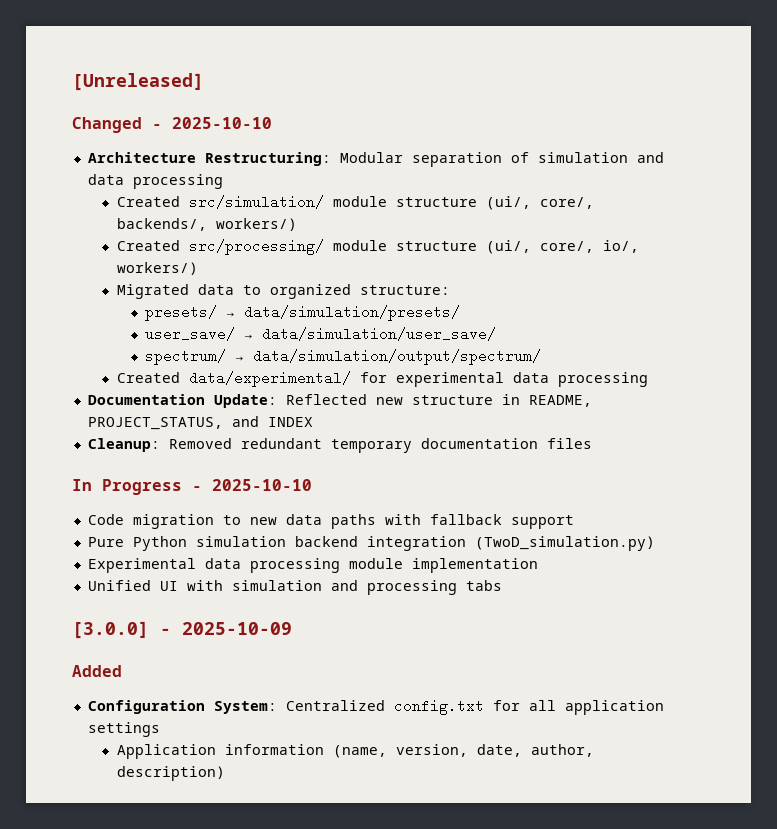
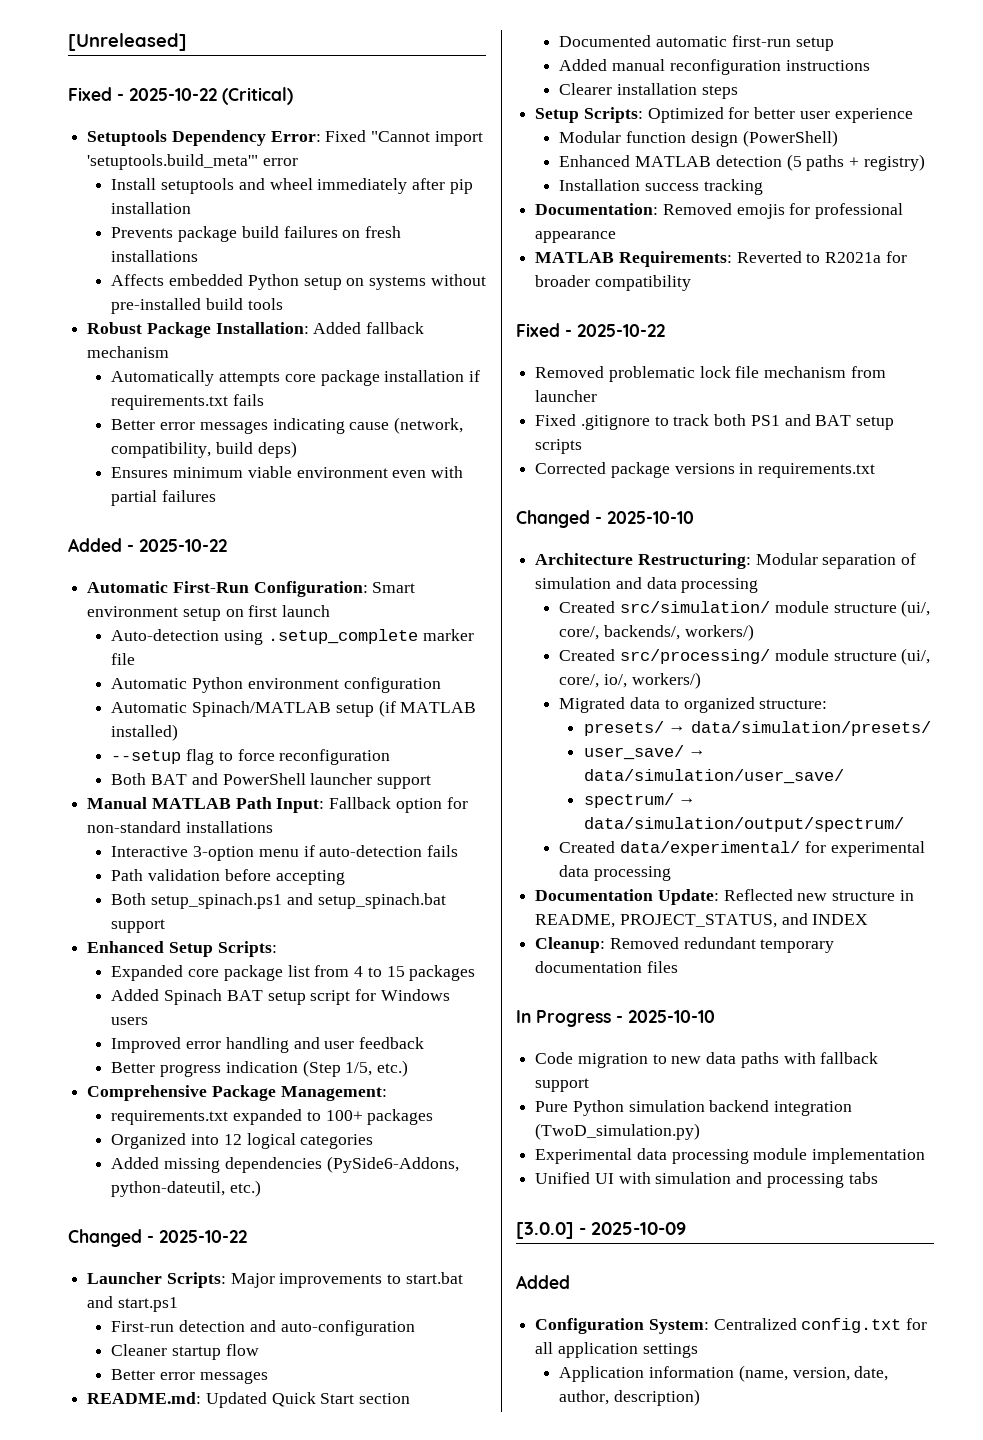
+ Fixed - 2025-10-22 (Critical)
+ Setuptools Dependency Error: Fixed "Cannot import 'setuptools.build_meta'" error
+ Install setuptools and wheel immediately after pip installation
+ Prevents package build failures on fresh installations
+ Affects embedded Python setup on systems without pre-installed build tools
+ Robust Package Installation: Added fallback mechanism
+ Automatically attempts core package installation if requirements.txt fails
+ Better error messages indicating cause (network, compatibility, build deps)
+ Ensures minimum viable environment even with partial failures
+ Added - 2025-10-22
+ Automatic First-Run Configuration: Smart environment setup on first launch
+ Auto-detection using .setup_complete marker file
+ Automatic Python environment configuration
+ Automatic Spinach/MATLAB setup (if MATLAB installed)
+ --setup flag to force reconfiguration
+ Both BAT and PowerShell launcher support
+ Manual MATLAB Path Input: Fallback option for non-standard installations
+ Interactive 3-option menu if auto-detection fails
+ Path validation before accepting
+ Both setup_spinach.ps1 and setup_spinach.bat support
+ Enhanced Setup Scripts:
+ Expanded core package list from 4 to 15 packages
+ Added Spinach BAT setup script for Windows users
+ Improved error handling and user feedback
+ Better progress indication (Step 1/5, etc.)
+ Comprehensive Package Management:
+ requirements.txt expanded to 100+ packages
+ Organized into 12 logical categories
+ Added missing dependencies (PySide6-Addons, python-dateutil, etc.)
+ Changed - 2025-10-22
+ Launcher Scripts: Major improvements to start.bat and start.ps1
+ First-run detection and auto-configuration
+ Cleaner startup flow
+ Better error messages
+ README.md: Updated Quick Start section
+ Documented automatic first-run setup
+ Added manual reconfiguration instructions
+ Clearer installation steps
+ Setup Scripts: Optimized for better user experience
+ Modular function design (PowerShell)
+ Enhanced MATLAB detection (5 paths + registry)
+ Installation success tracking
+ Documentation: Removed emojis for professional appearance
+ MATLAB Requirements: Reverted to R2021a for broader compatibility
+ Fixed - 2025-10-22
+ Removed problematic lock file mechanism from launcher
+ Fixed .gitignore to track both PS1 and BAT setup scripts
+ Corrected package versions in requirements.txt

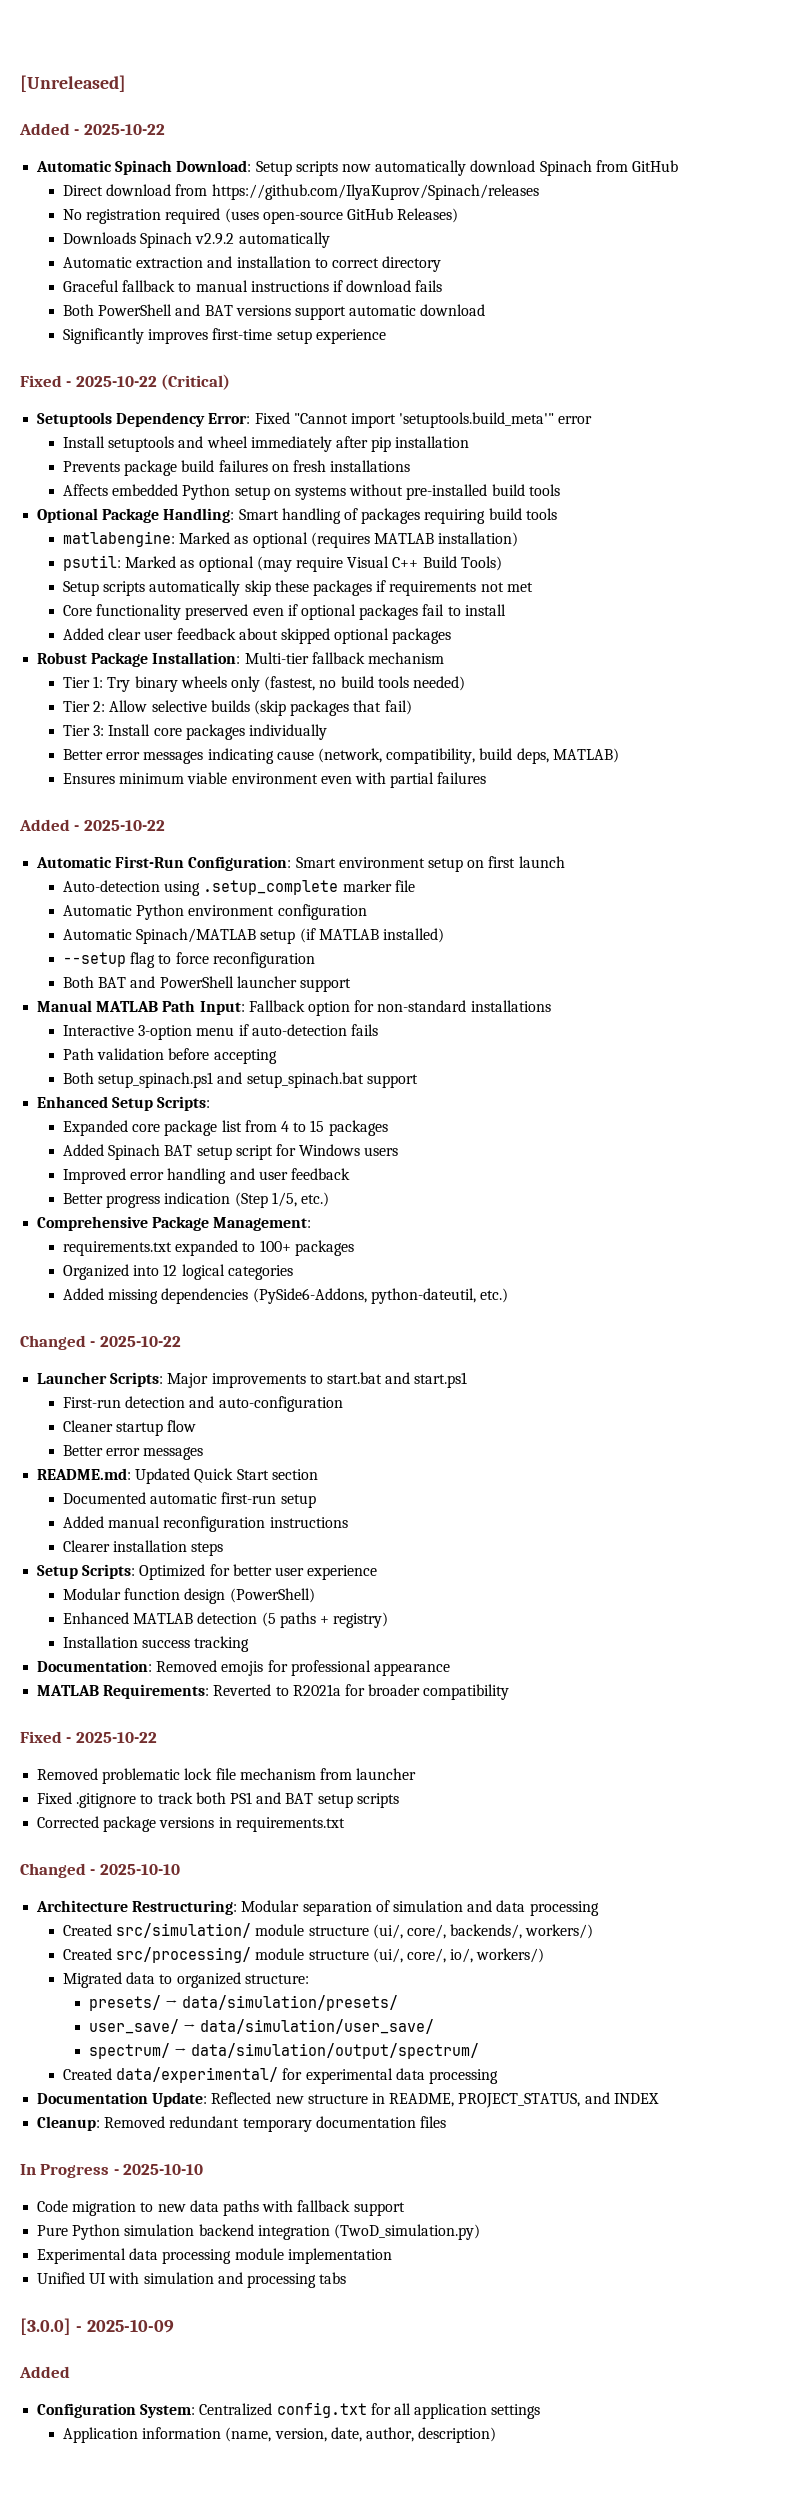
  [Unreleased]
+ Added - 2025-10-22
+ Automatic Spinach Download: Setup scripts now automatically download Spinach from GitHub
+ Direct download from https://github.com/IlyaKuprov/Spinach/releases
+ No registration required (uses open-source GitHub Releases)
+ Downloads Spinach v2.9.2 automatically
+ Automatic extraction and installation to correct directory
+ Graceful fallback to manual instructions if download fails
+ Both PowerShell and BAT versions support automatic download
+ Significantly improves first-time setup experience
+ Optional Package Handling: Smart handling of packages requiring build tools
+ matlabengine: Marked as optional (requires MATLAB installation)
+ psutil: Marked as optional (may require Visual C++ Build Tools)
+ Setup scripts automatically skip these packages if requirements not met
+ Core functionality preserved even if optional packages fail to install
+ Added clear user feedback about skipped optional packages
- Robust Package Installation: Added fallback mechanism
+ Robust Package Installation: Multi-tier fallback mechanism
- Automatically attempts core package installation if requirements.txt fails
+ Tier 1: Try binary wheels only (fastest, no build tools needed)
+ Tier 2: Allow selective builds (skip packages that fail)
+ Tier 3: Install core packages individually
- Better error messages indicating cause (network, compatibility, build deps)
+ Better error messages indicating cause (network, compatibility, build deps, MATLAB)

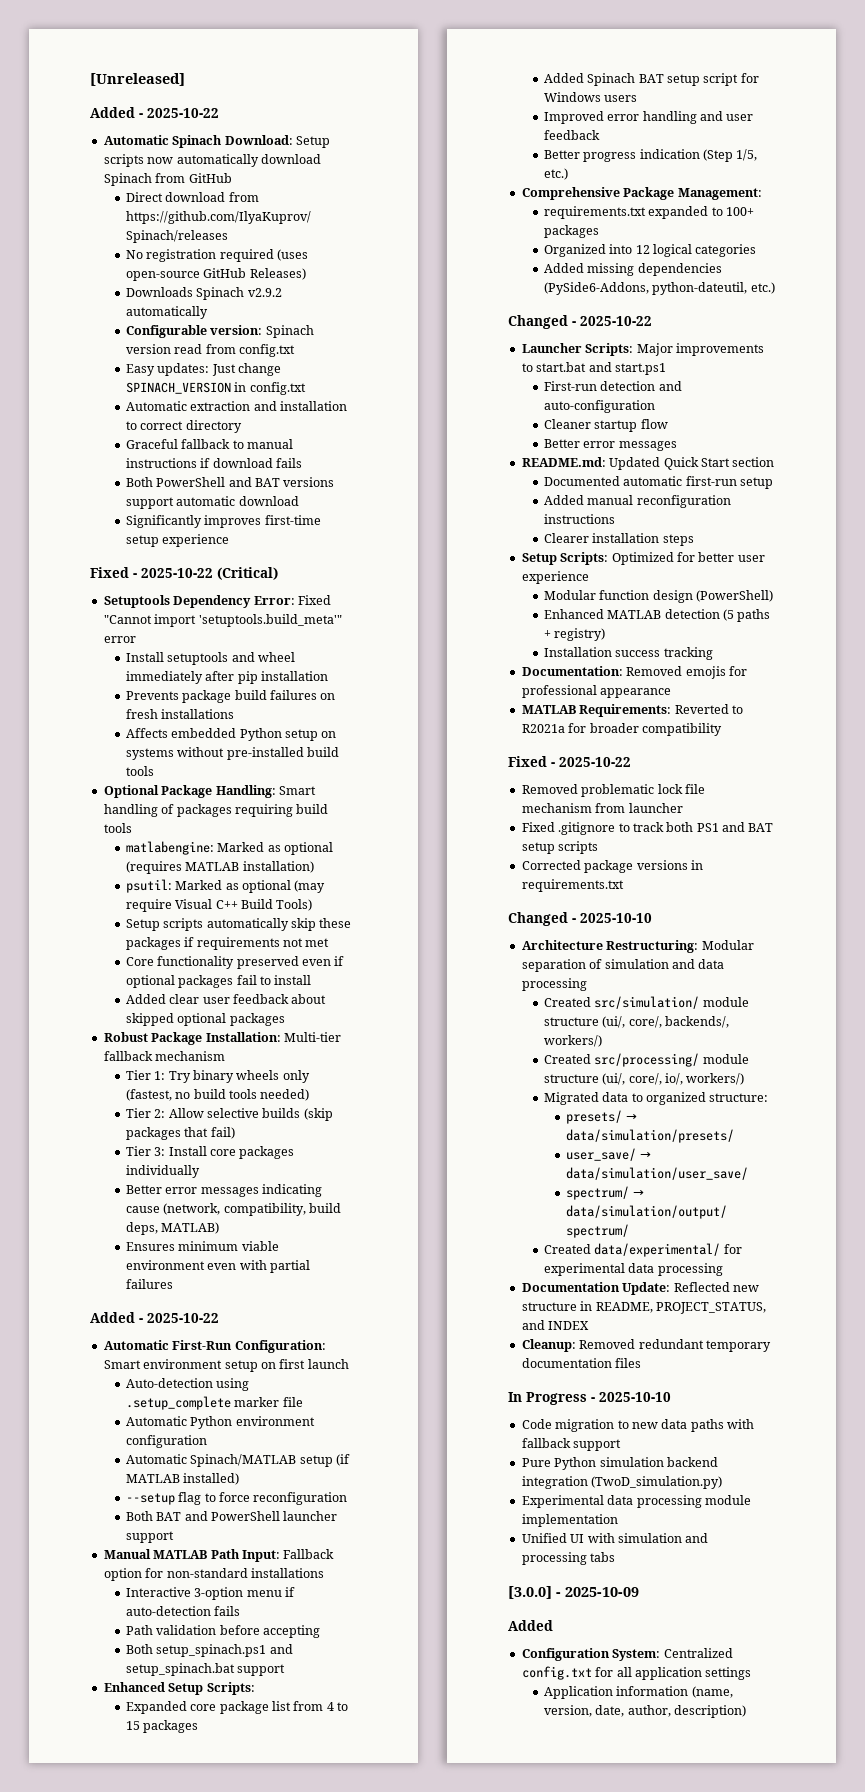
+ Configurable version: Spinach version read from config.txt
+ Easy updates: Just change SPINACH_VERSION in config.txt

